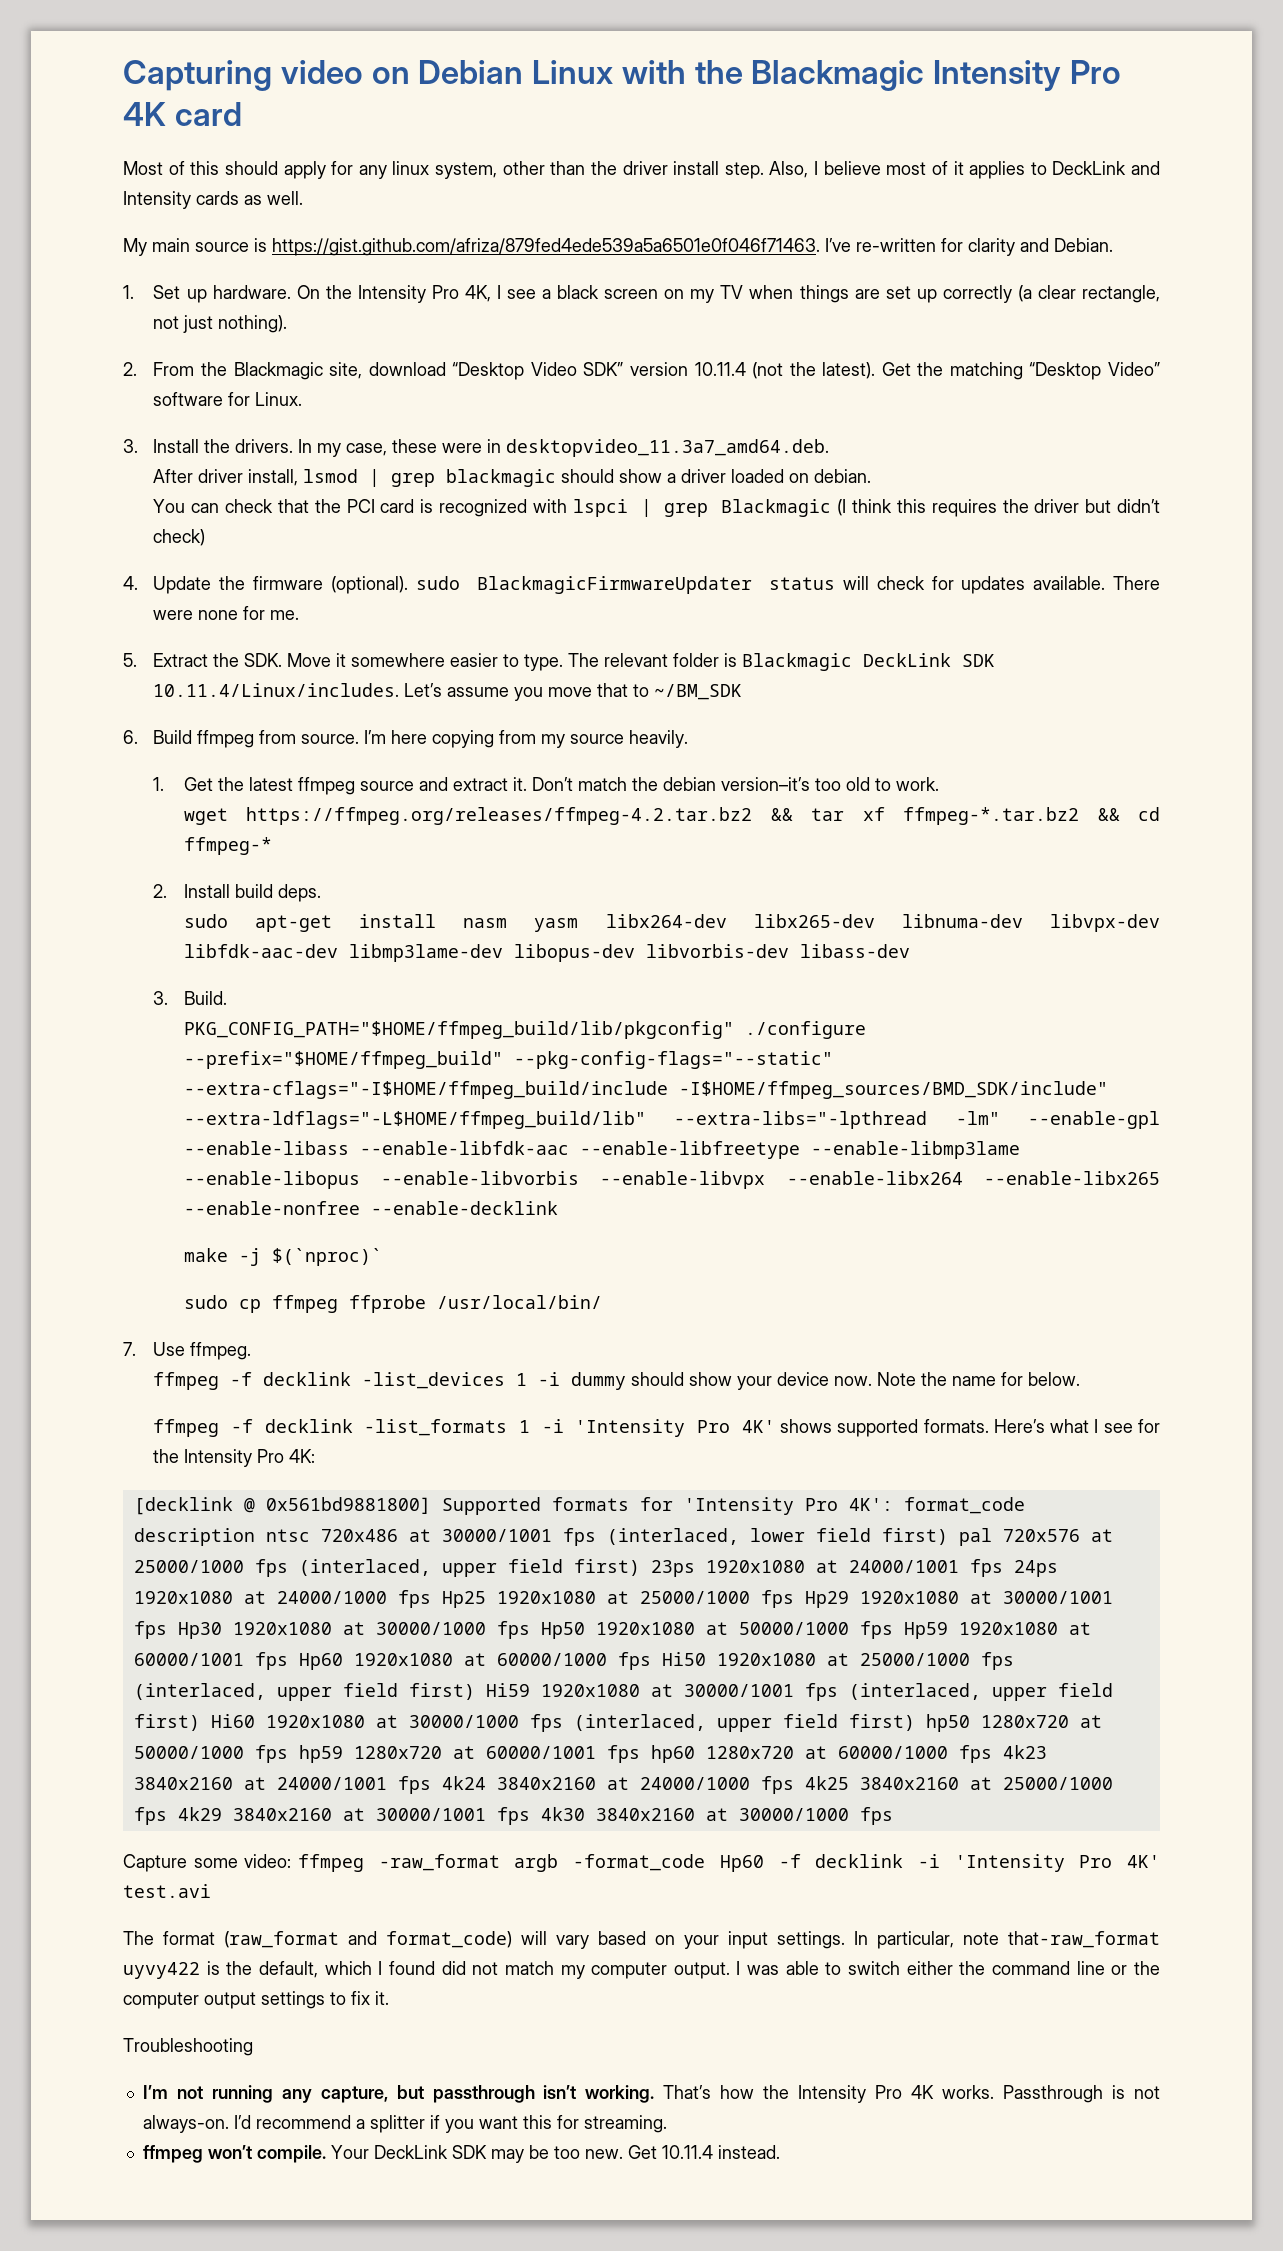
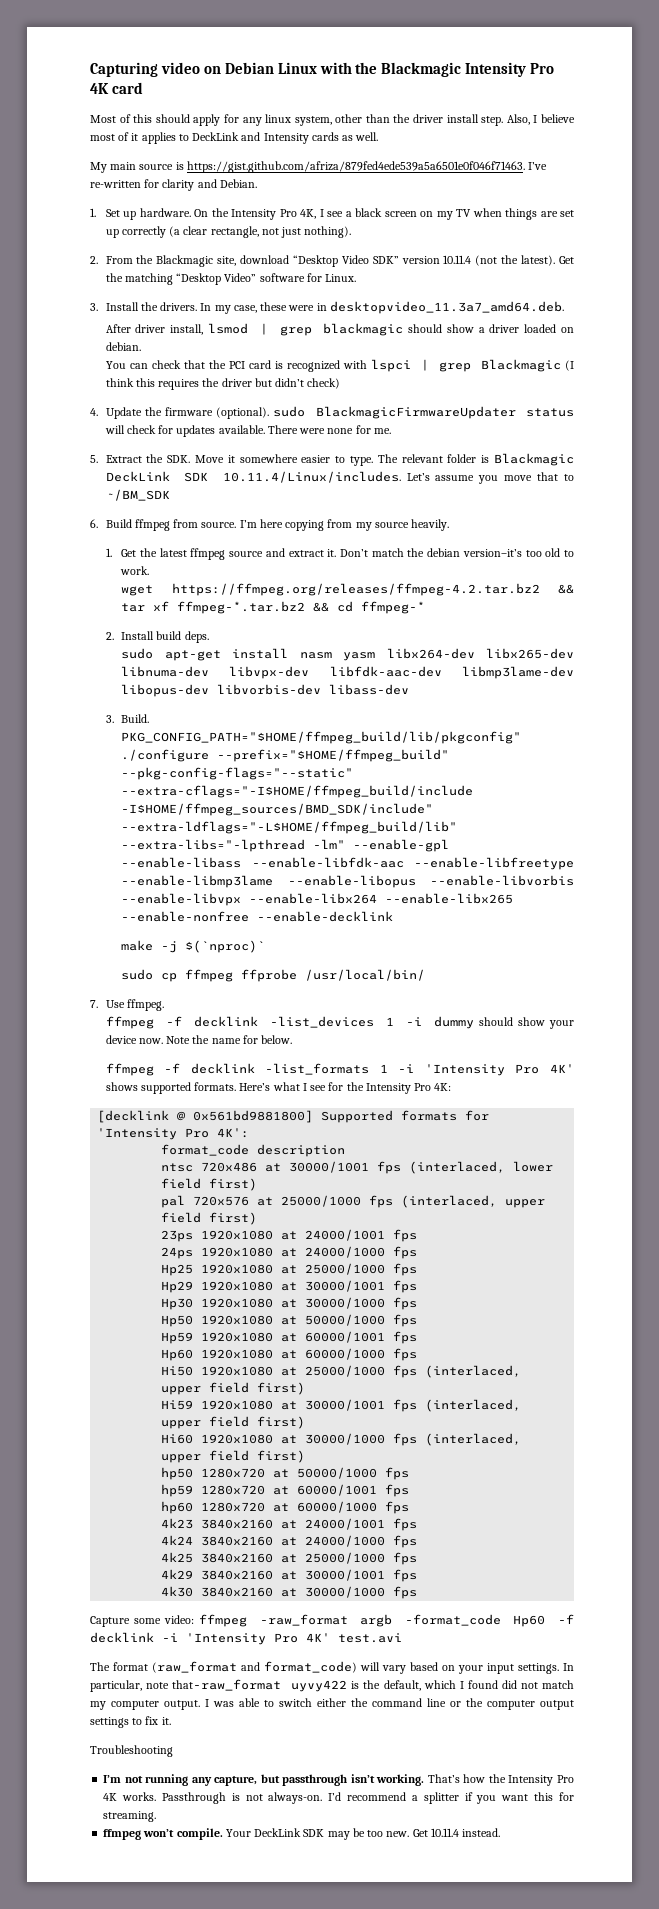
- [decklink @ 0x561bd9881800] Supported formats for 'Intensity Pro 4K': format_code description ntsc 720x486 at 30000/1001 fps (interlaced, lower field first) pal 720x576 at 25000/1000 fps (interlaced, upper field first) 23ps 1920x1080 at 24000/1001 fps 24ps 1920x1080 at 24000/1000 fps Hp25 1920x1080 at 25000/1000 fps Hp29 1920x1080 at 30000/1001 fps Hp30 1920x1080 at 30000/1000 fps Hp50 1920x1080 at 50000/1000 fps Hp59 1920x1080 at 60000/1001 fps Hp60 1920x1080 at 60000/1000 fps Hi50 1920x1080 at 25000/1000 fps (interlaced, upper field first) Hi59 1920x1080 at 30000/1001 fps (interlaced, upper field first) Hi60 1920x1080 at 30000/1000 fps (interlaced, upper field first) hp50 1280x720 at 50000/1000 fps hp59 1280x720 at 60000/1001 fps hp60 1280x720 at 60000/1000 fps 4k23 3840x2160 at 24000/1001 fps 4k24 3840x2160 at 24000/1000 fps 4k25 3840x2160 at 25000/1000 fps 4k29 3840x2160 at 30000/1001 fps 4k30 3840x2160 at 30000/1000 fps
+ [decklink @ 0x561bd9881800] Supported formats for 'Intensity Pro 4K':
+ format_code description
+ ntsc 720x486 at 30000/1001 fps (interlaced, lower field first)
+ pal 720x576 at 25000/1000 fps (interlaced, upper field first)
+ 23ps 1920x1080 at 24000/1001 fps
+ 24ps 1920x1080 at 24000/1000 fps
+ Hp25 1920x1080 at 25000/1000 fps
+ Hp29 1920x1080 at 30000/1001 fps
+ Hp30 1920x1080 at 30000/1000 fps
+ Hp50 1920x1080 at 50000/1000 fps
+ Hp59 1920x1080 at 60000/1001 fps
+ Hp60 1920x1080 at 60000/1000 fps
+ Hi50 1920x1080 at 25000/1000 fps (interlaced, upper field first)
+ Hi59 1920x1080 at 30000/1001 fps (interlaced, upper field first)
+ Hi60 1920x1080 at 30000/1000 fps (interlaced, upper field first)
+ hp50 1280x720 at 50000/1000 fps
+ hp59 1280x720 at 60000/1001 fps
+ hp60 1280x720 at 60000/1000 fps
+ 4k23 3840x2160 at 24000/1001 fps
+ 4k24 3840x2160 at 24000/1000 fps
+ 4k25 3840x2160 at 25000/1000 fps
+ 4k29 3840x2160 at 30000/1001 fps
+ 4k30 3840x2160 at 30000/1000 fps

